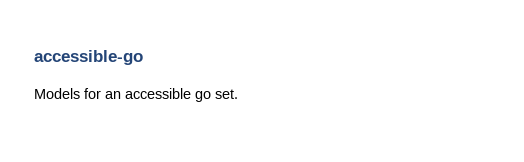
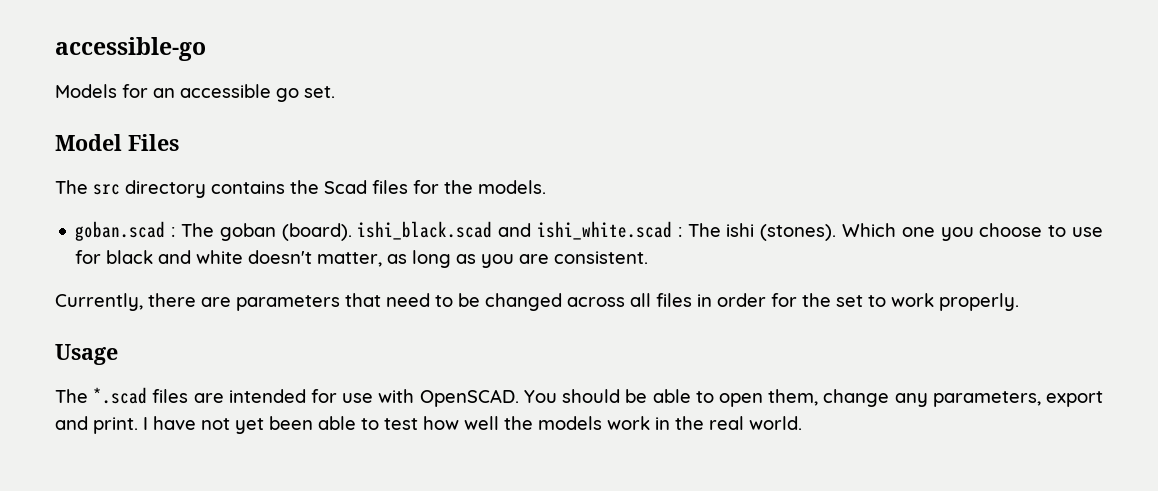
+ Model Files
+ The src directory contains the Scad files for the models.
+ goban.scad : The goban (board). ishi_black.scad and ishi_white.scad : The ishi (stones). Which one you choose to use for black and white doesn't matter, as long as you are consistent.
+ Currently, there are parameters that need to be changed across all files in order for the set to work properly.
+ Usage
+ The *.scad files are intended for use with OpenSCAD. You should be able to open them, change any parameters, export and print. I have not yet been able to test how well the models work in the real world.

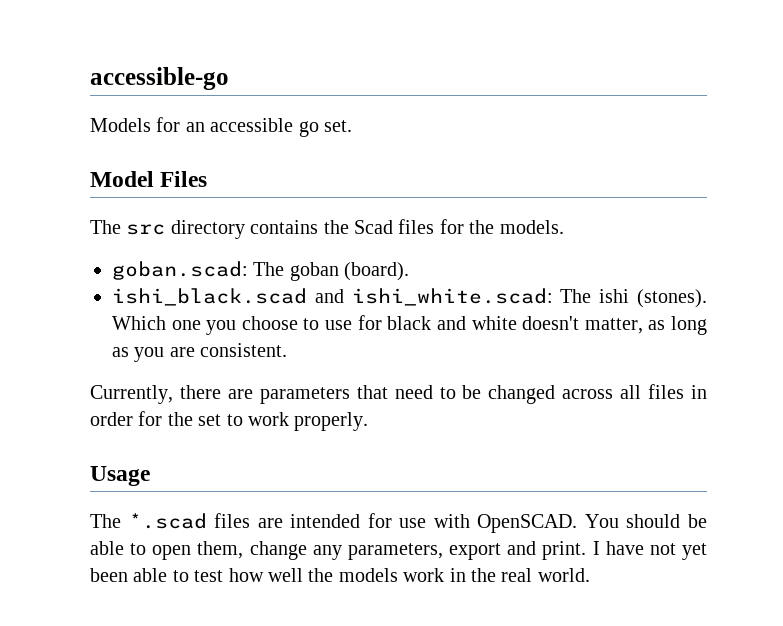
- goban.scad : The goban (board). ishi_black.scad and ishi_white.scad : The ishi (stones).
+ goban.scad: The goban (board).
+ ishi_black.scad and ishi_white.scad: The ishi (stones).

